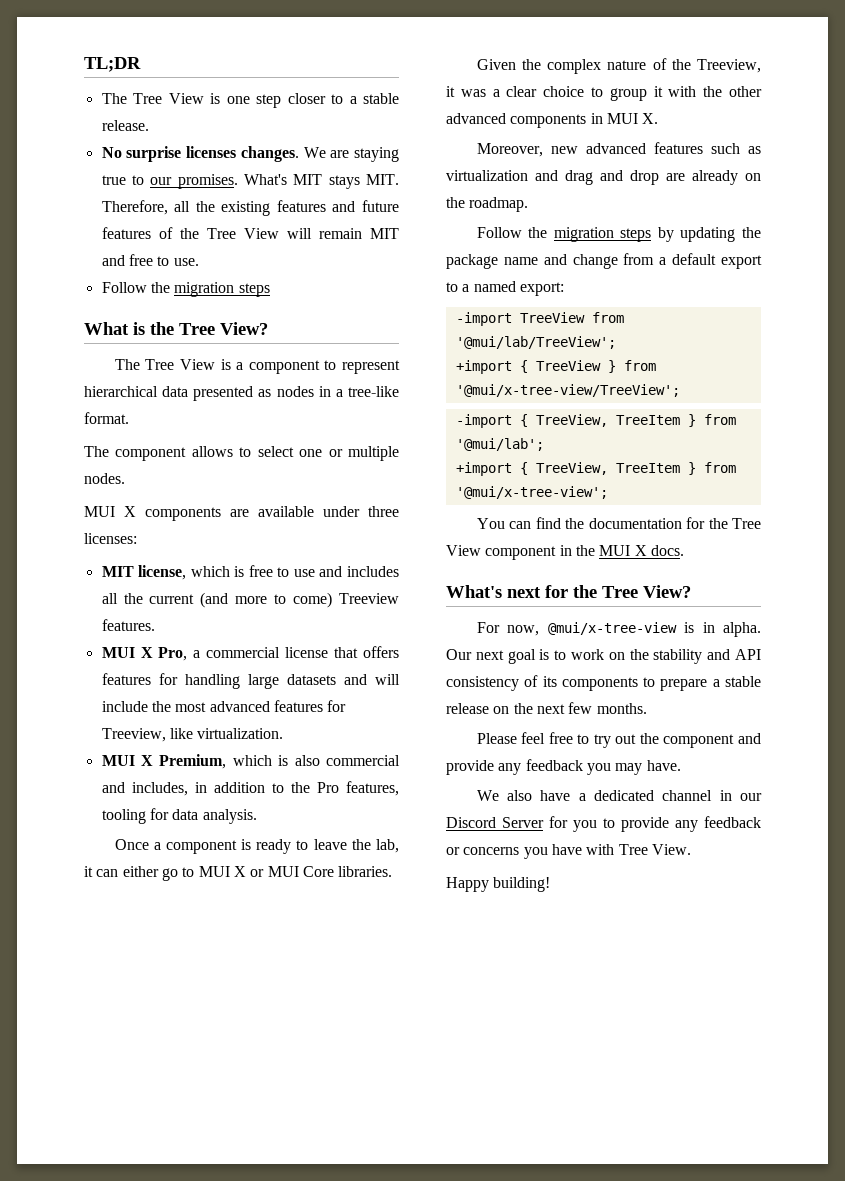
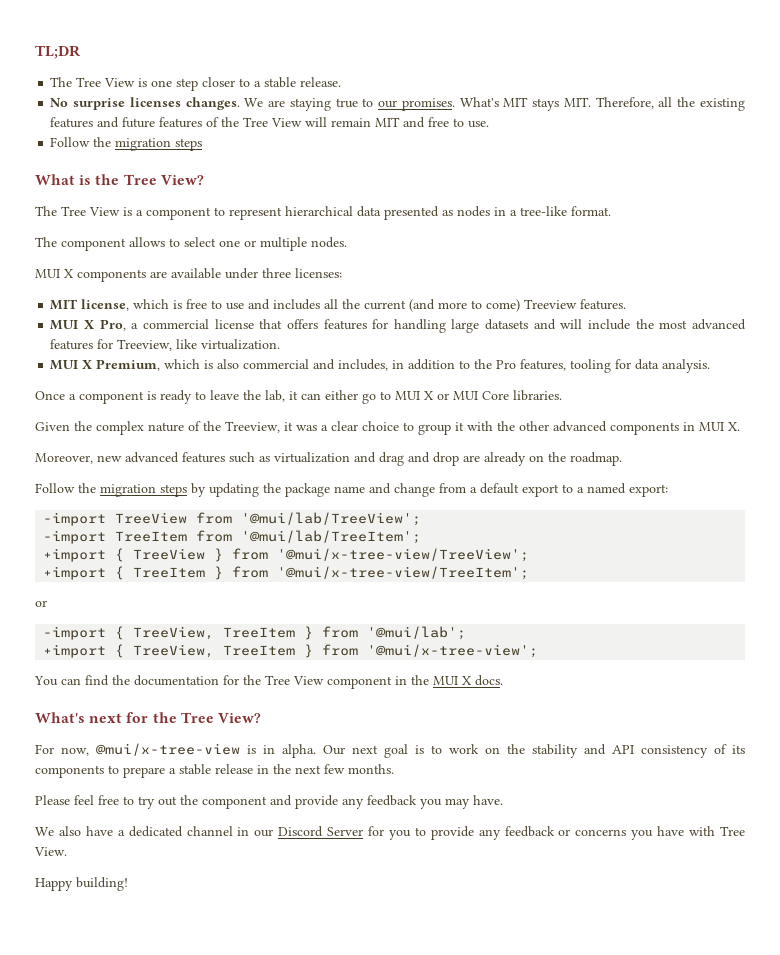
+ -import TreeItem from '@mui/lab/TreeItem';
+ +import { TreeItem } from '@mui/x-tree-view/TreeItem';
+ or
- Our next goal is to work on the stability and API consistency of its components to prepare a stable release on the next few months.
+ Our next goal is to work on the stability and API consistency of its components to prepare a stable release in the next few months.

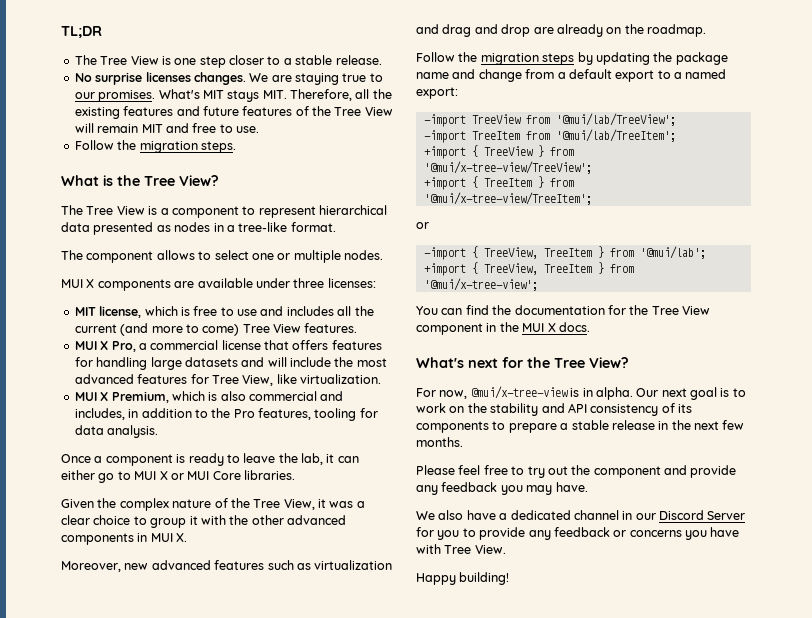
  What's MIT stays MIT. Therefore, all the existing features and future features of the Tree View will remain MIT and free to use.
- Follow the migration steps
+ Follow the migration steps.
- MIT license, which is free to use and includes all the current (and more to come) Treeview features.
+ MIT license, which is free to use and includes all the current (and more to come) Tree View features.
- MUI X Pro, a commercial license that offers features for handling large datasets and will include the most advanced features for Treeview, like virtualization.
+ MUI X Pro, a commercial license that offers features for handling large datasets and will include the most advanced features for Tree View, like virtualization.
- Given the complex nature of the Treeview, it was a clear choice to group it with the other advanced components in MUI X.
+ Given the complex nature of the Tree View, it was a clear choice to group it with the other advanced components in MUI X.

